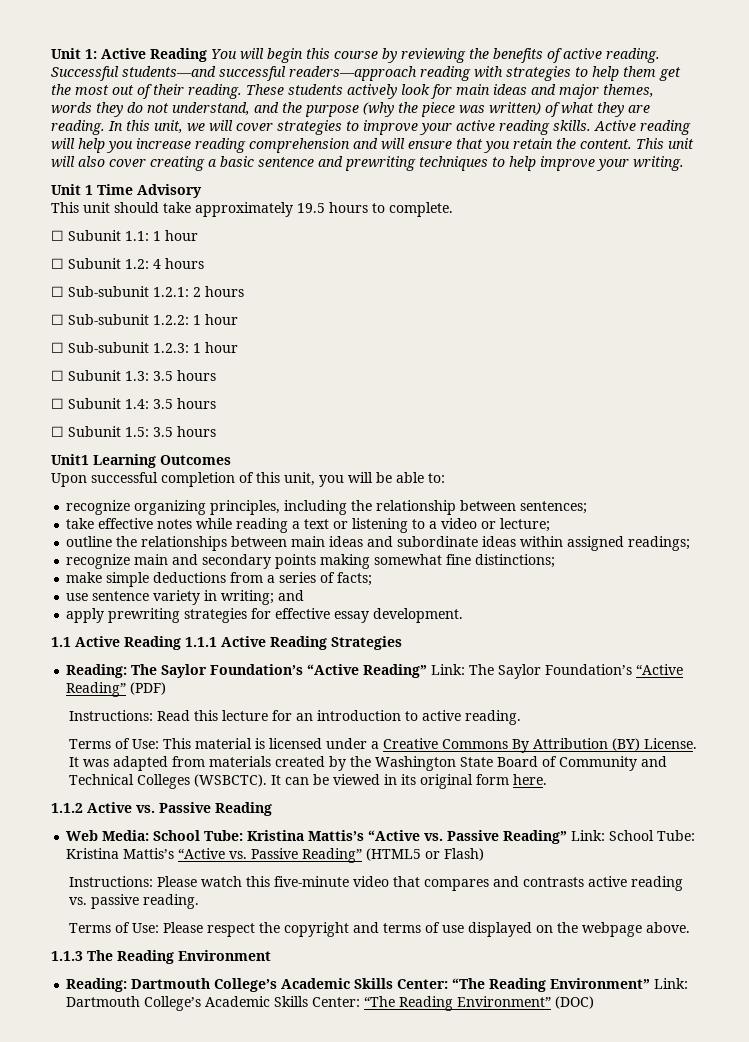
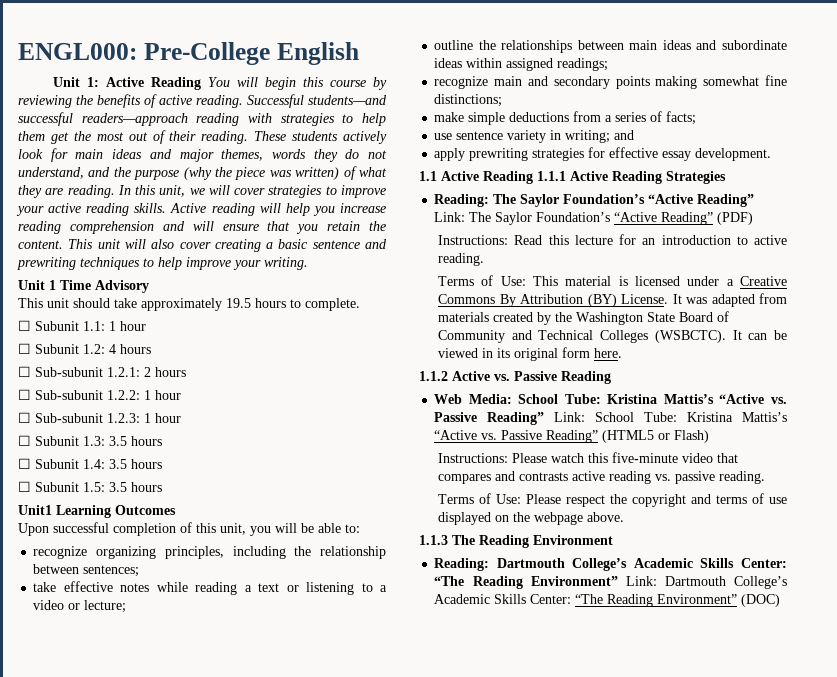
+ ENGL000: Pre-College English

